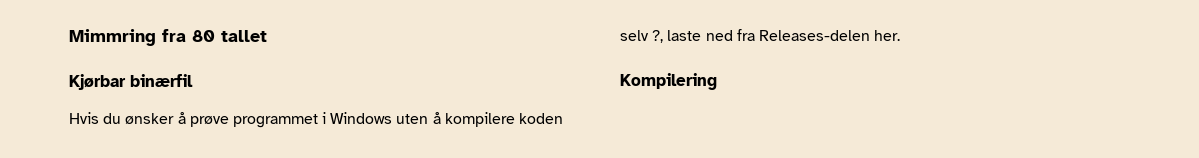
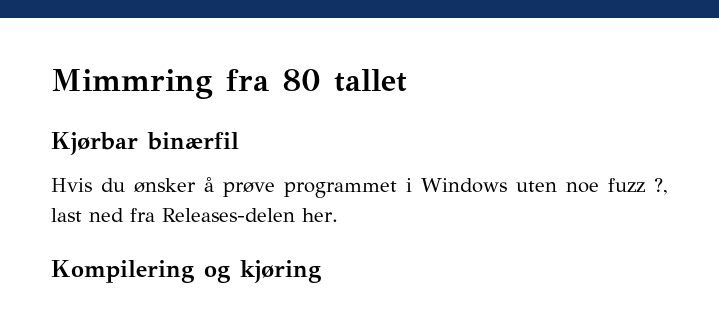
- Hvis du ønsker å prøve programmet i Windows uten å kompilere koden selv ?, laste ned fra Releases-delen her.
+ Hvis du ønsker å prøve programmet i Windows uten noe fuzz ?, last ned fra Releases-delen her.
- Kompilering
+ Kompilering og kjøring

